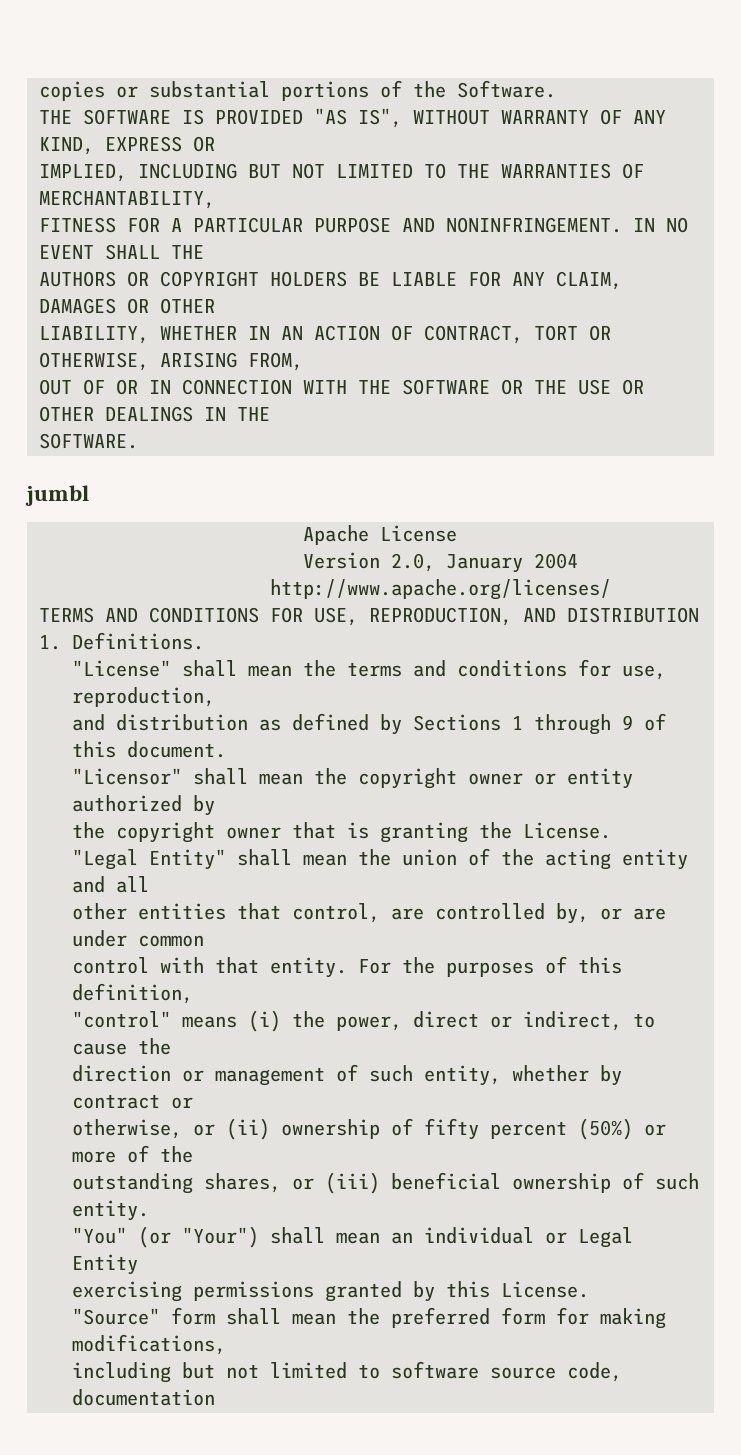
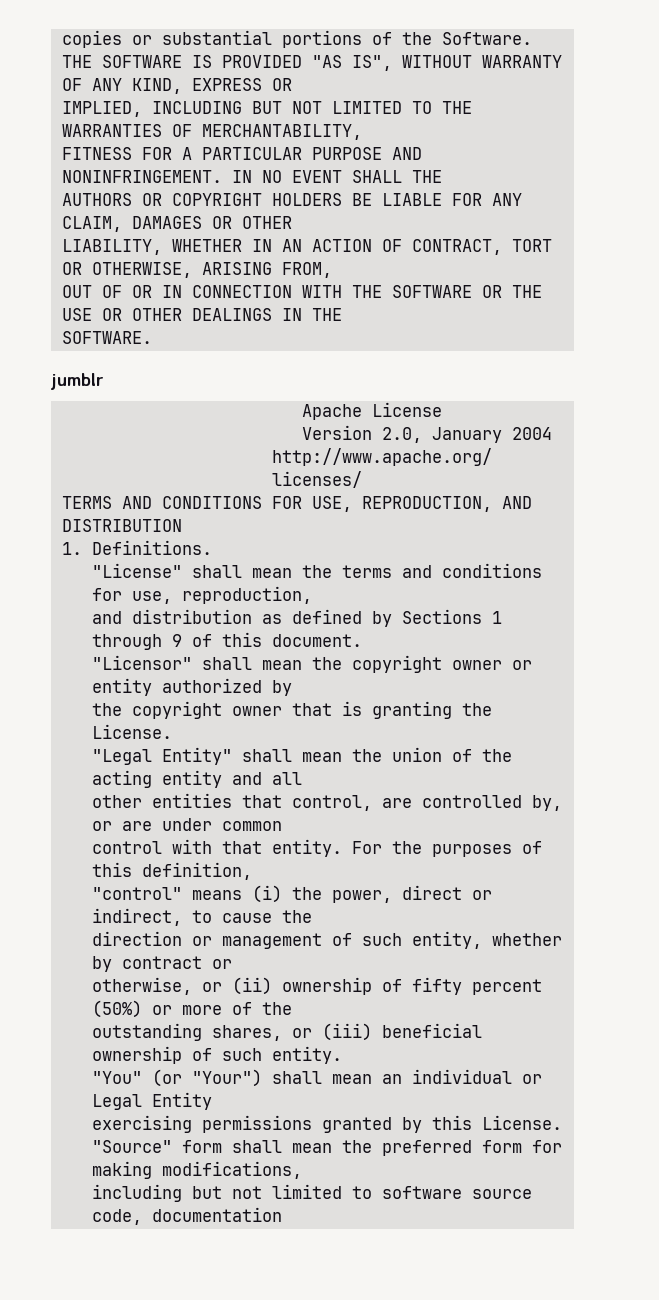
- jumbl
+ jumblr

